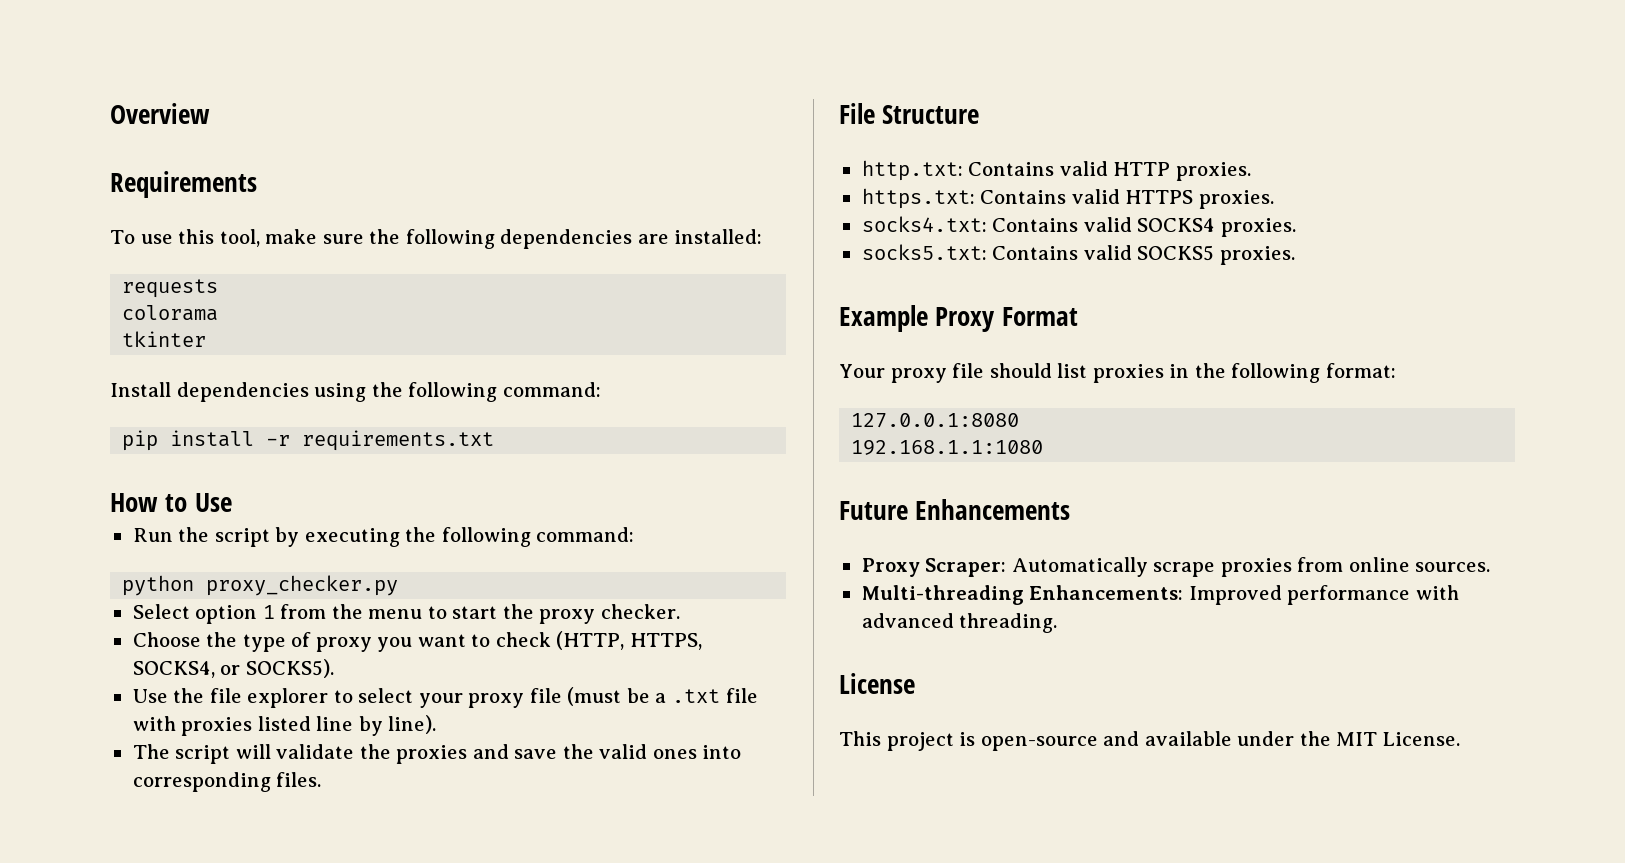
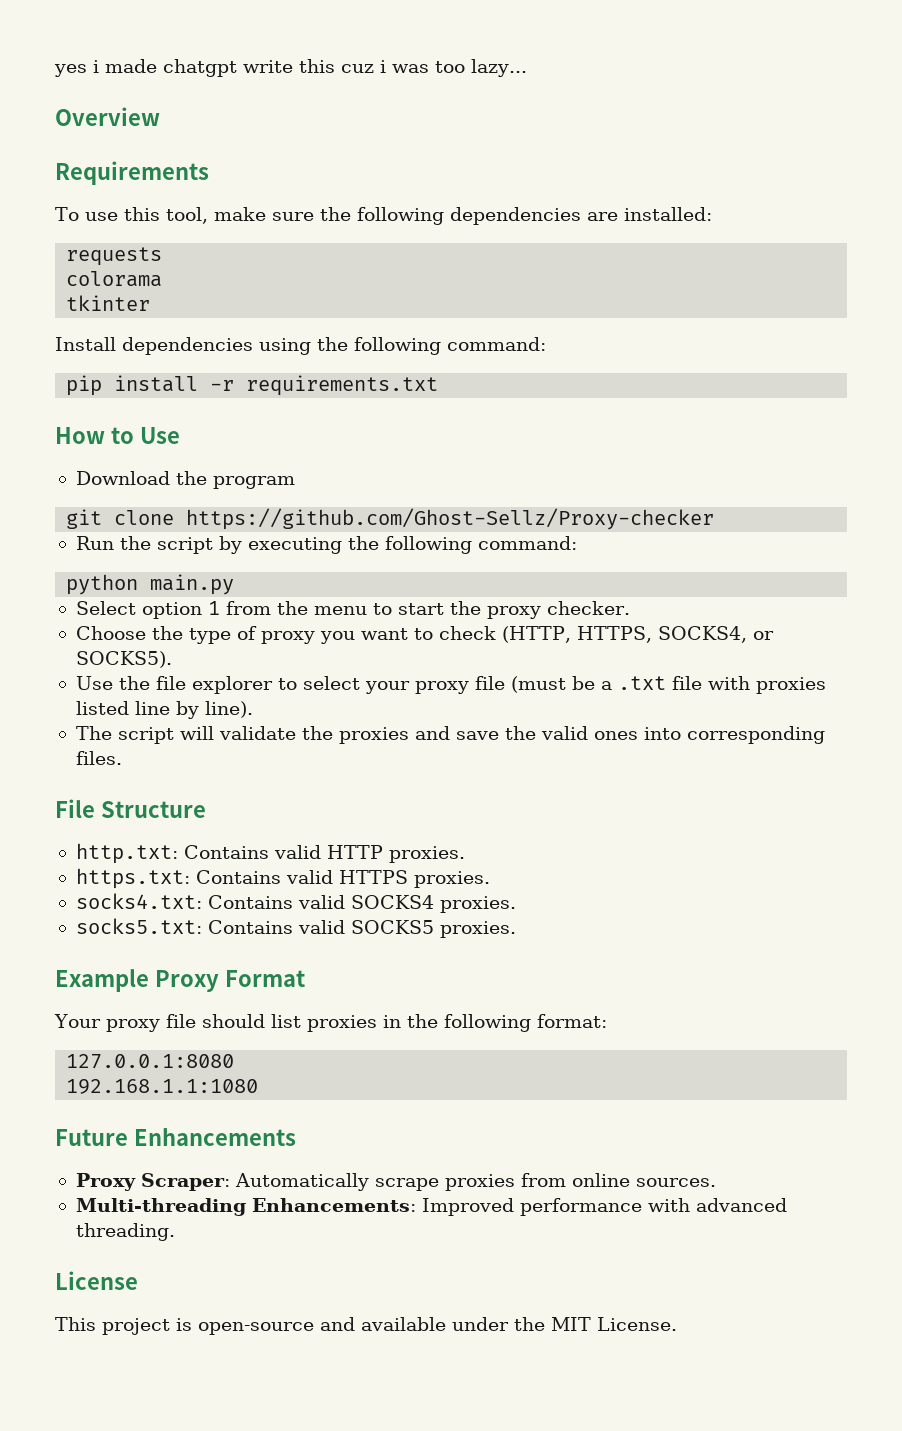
+ yes i made chatgpt write this cuz i was too lazy...
+ Download the program
+ git clone https://github.com/Ghost-Sellz/Proxy-checker
- python proxy_checker.py
+ python main.py

